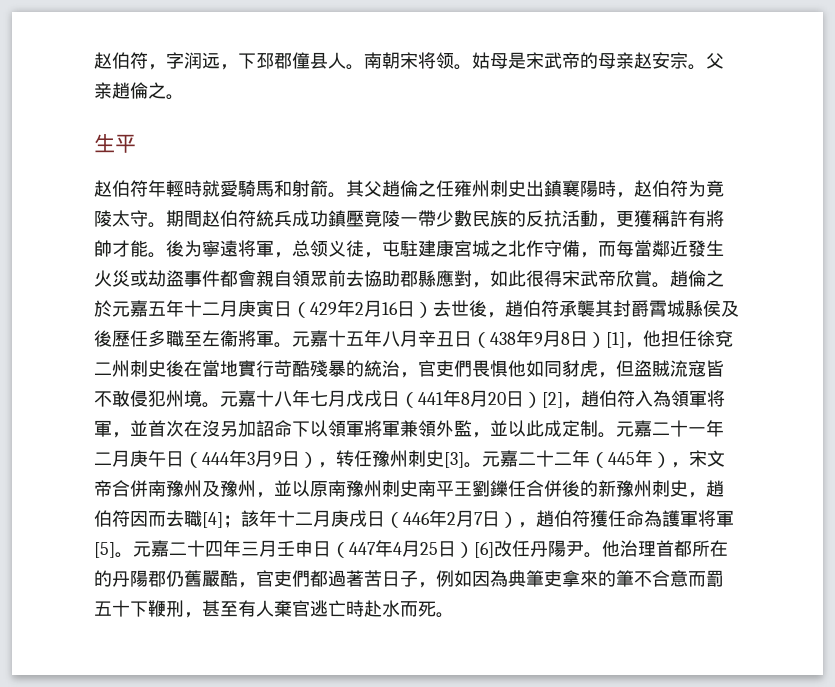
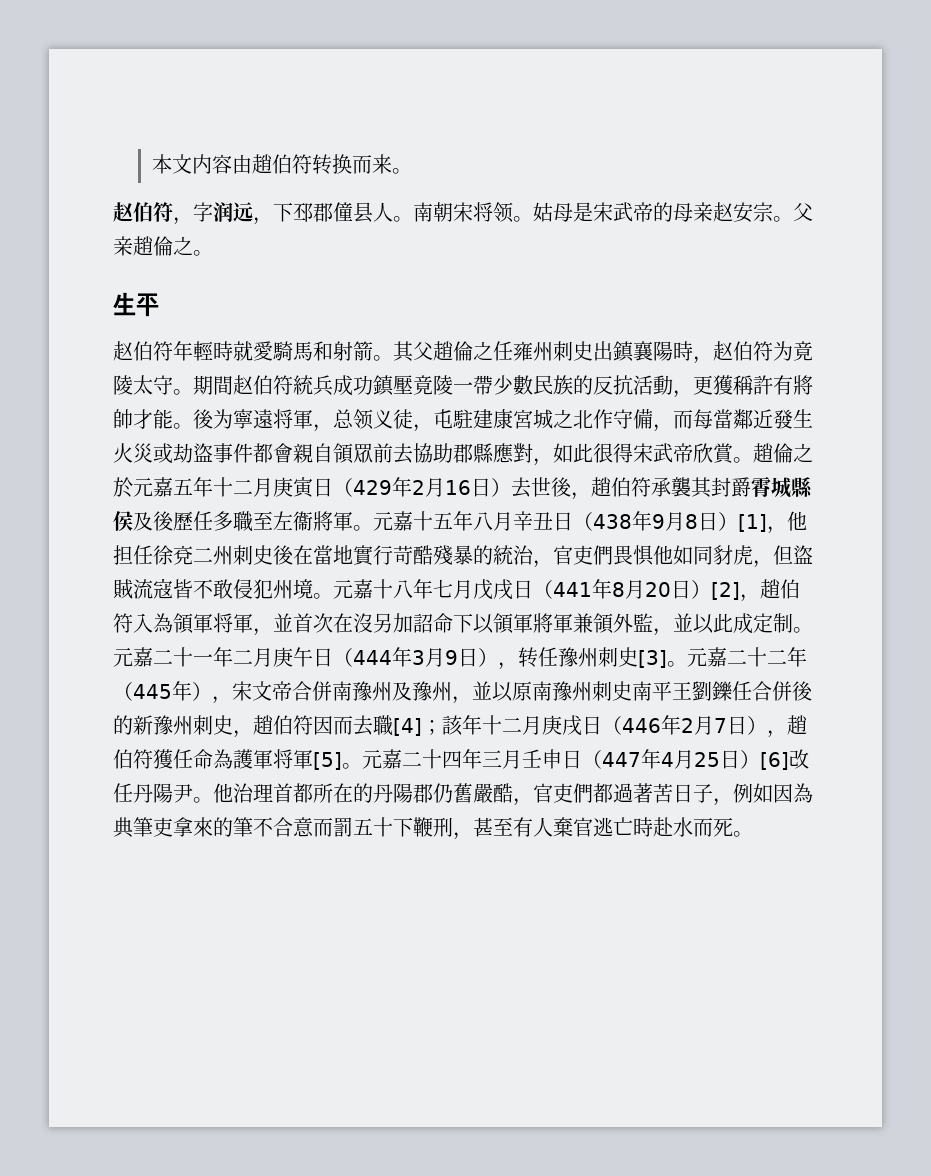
+ 本文内容由趙伯符转换而来。

